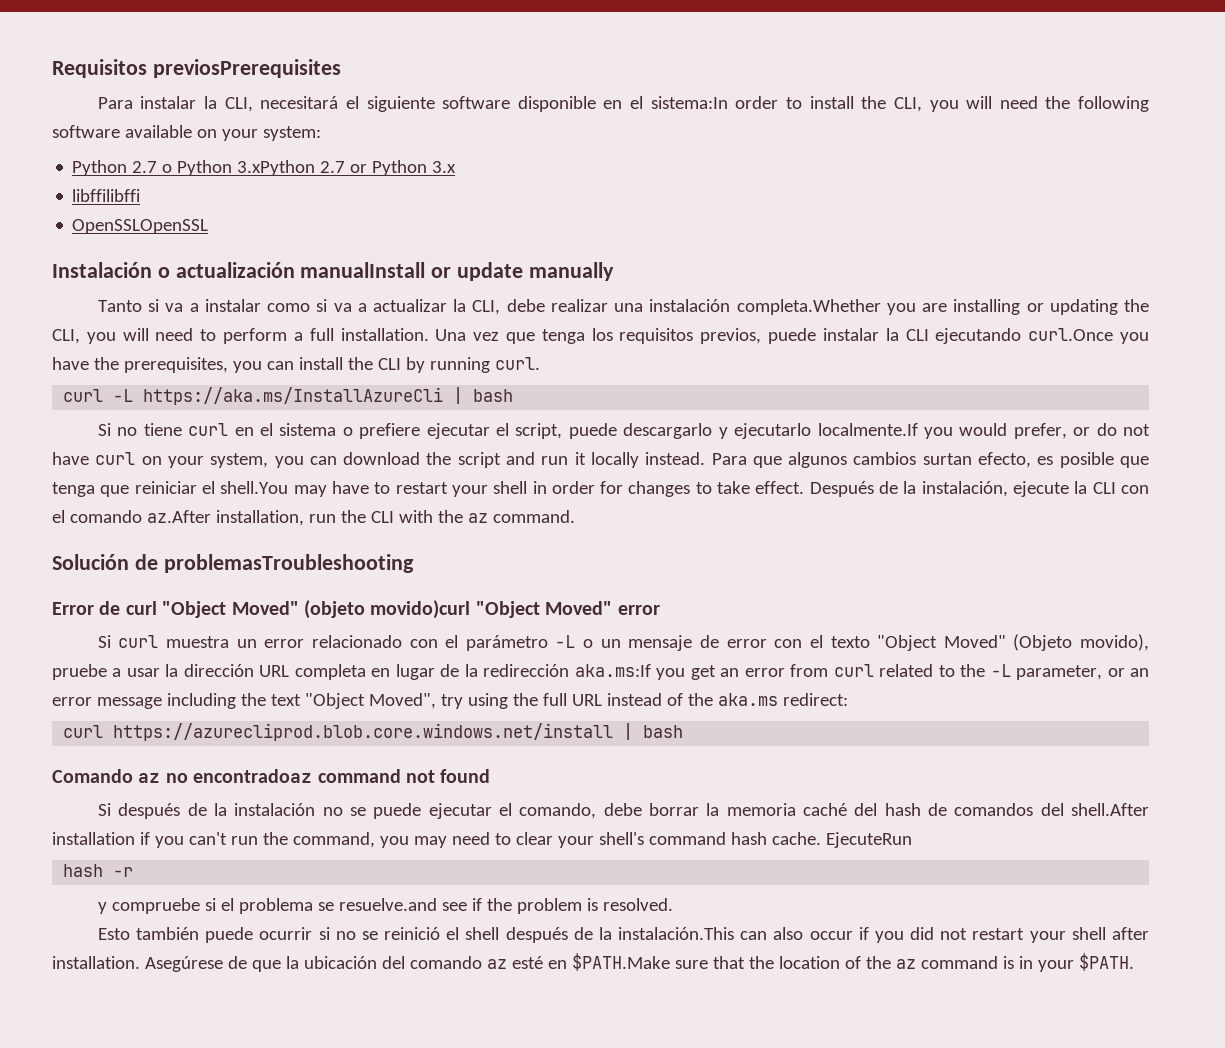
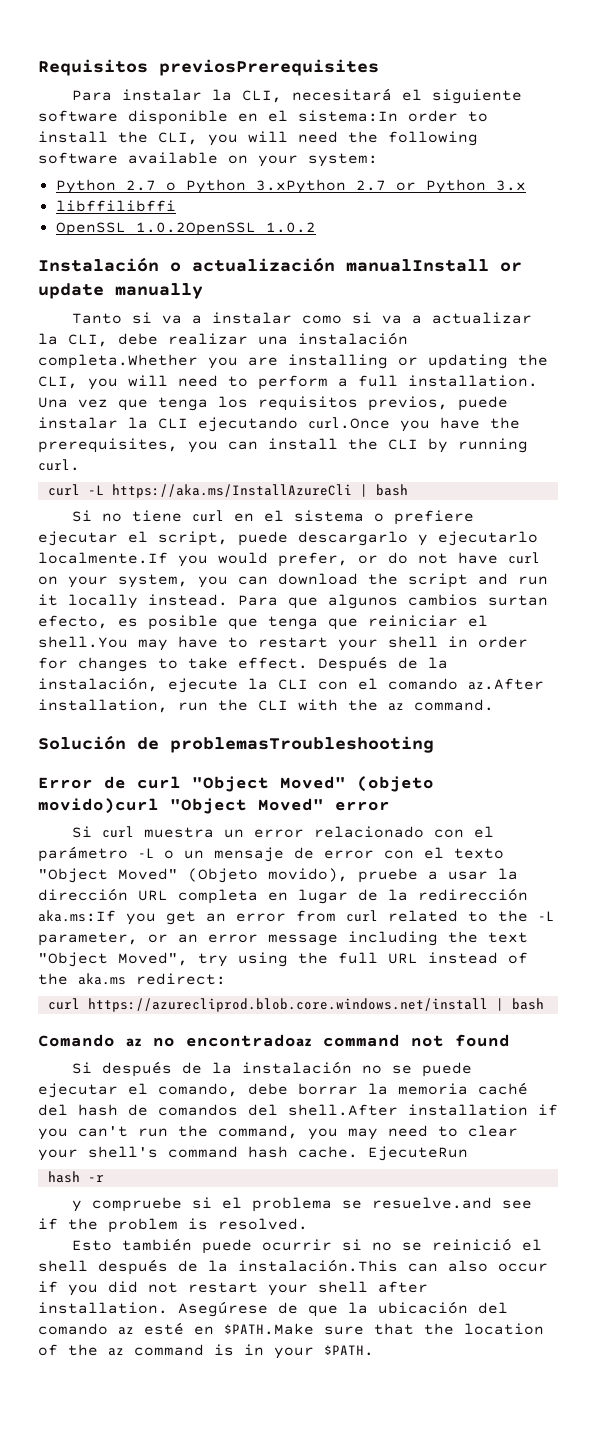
- OpenSSLOpenSSL
+ OpenSSL 1.0.2OpenSSL 1.0.2

